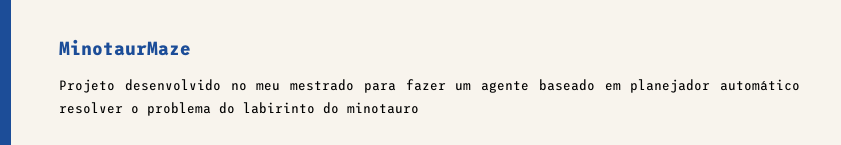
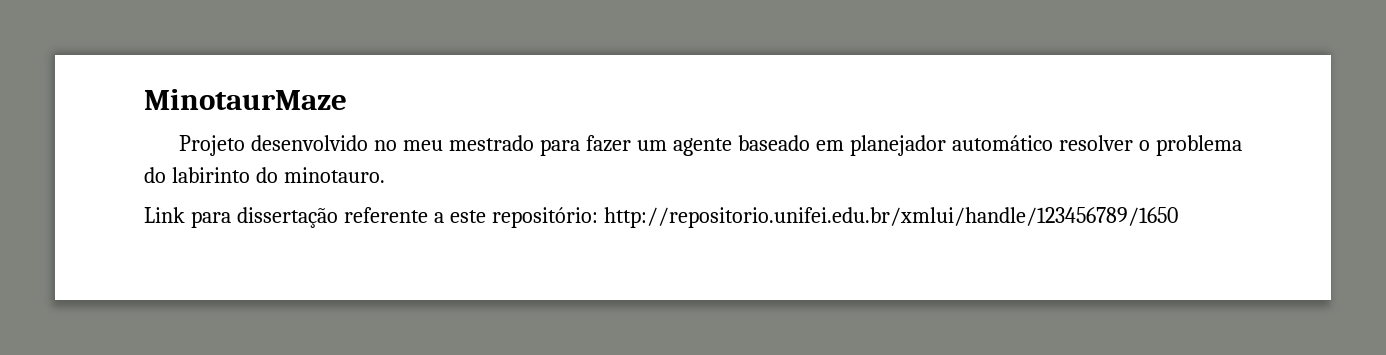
- Projeto desenvolvido no meu mestrado para fazer um agente baseado em planejador automático resolver o problema do labirinto do minotauro
+ Projeto desenvolvido no meu mestrado para fazer um agente baseado em planejador automático resolver o problema do labirinto do minotauro.
+ Link para dissertação referente a este repositório: http://repositorio.unifei.edu.br/xmlui/handle/123456789/1650

